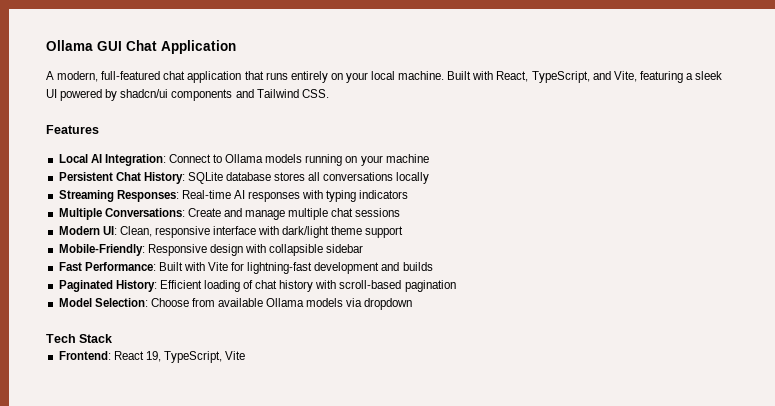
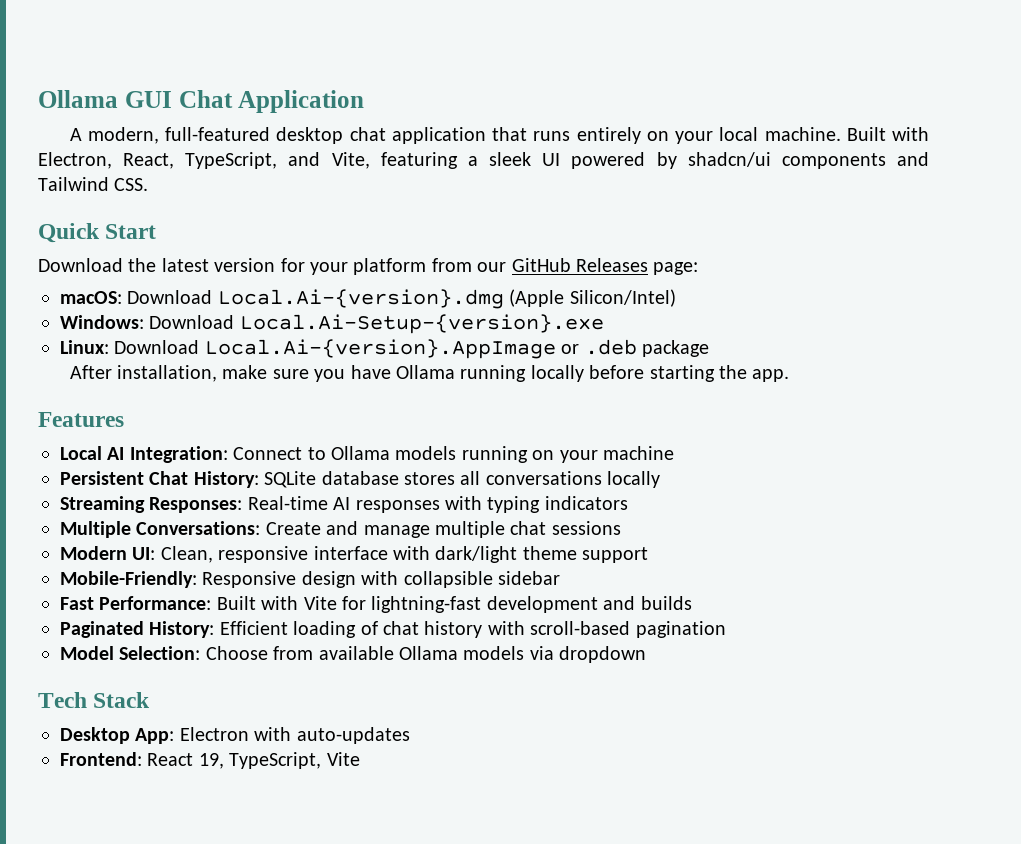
- A modern, full-featured chat application that runs entirely on your local machine.
+ A modern, full-featured desktop chat application that runs entirely on your local machine.
- Built with React, TypeScript, and Vite, featuring a sleek UI powered by shadcn/ui components and Tailwind CSS.
+ Built with Electron, React, TypeScript, and Vite, featuring a sleek UI powered by shadcn/ui components and Tailwind CSS.
+ Quick Start
+ Download the latest version for your platform from our GitHub Releases page:
+ macOS: Download Local.Ai-{version}.dmg (Apple Silicon/Intel)
+ Windows: Download Local.Ai-Setup-{version}.exe
+ Linux: Download Local.Ai-{version}.AppImage or .deb package
+ After installation, make sure you have Ollama running locally before starting the app.
+ Desktop App: Electron with auto-updates

